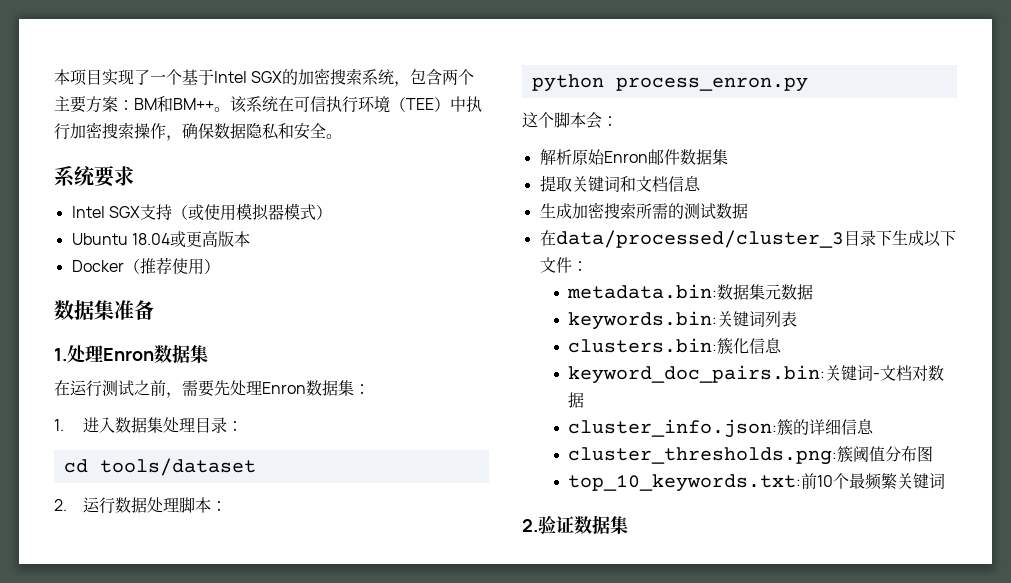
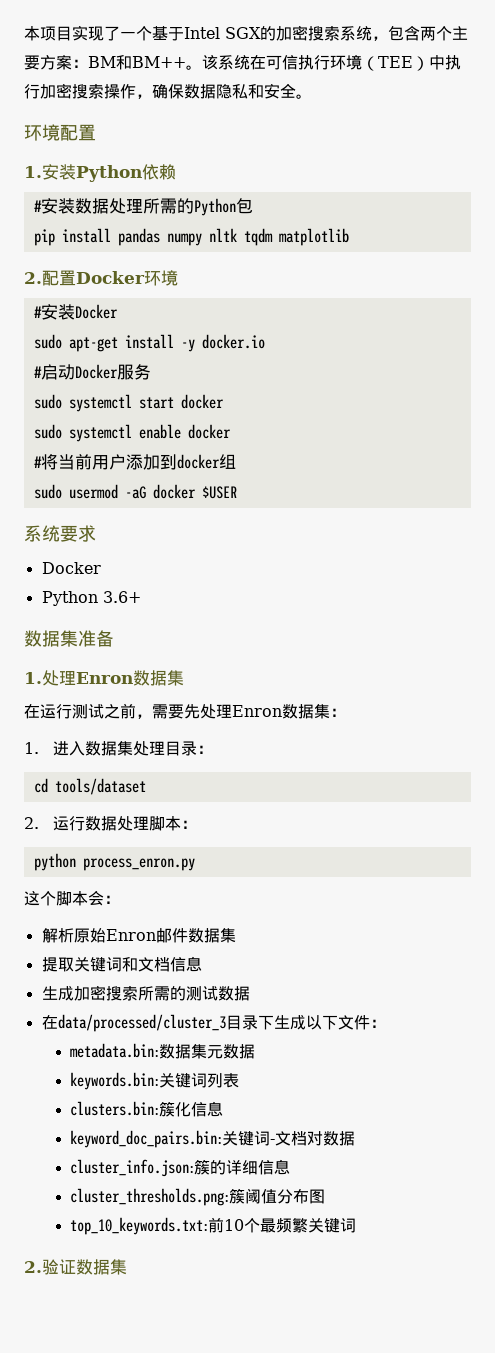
+ 环境配置
+ 1.安装Python依赖
+ #安装数据处理所需的Python包
+ pip install pandas numpy nltk tqdm matplotlib
+ 2.配置Docker环境
+ #安装Docker
+ sudo apt-get install -y docker.io
+ #启动Docker服务
+ sudo systemctl start docker
+ sudo systemctl enable docker
+ #将当前用户添加到docker组
+ sudo usermod -aG docker $USER
  系统要求
- Intel SGX支持（或使用模拟器模式）
- Ubuntu 18.04或更高版本
- Docker（推荐使用）
+ Docker
+ Python 3.6+

